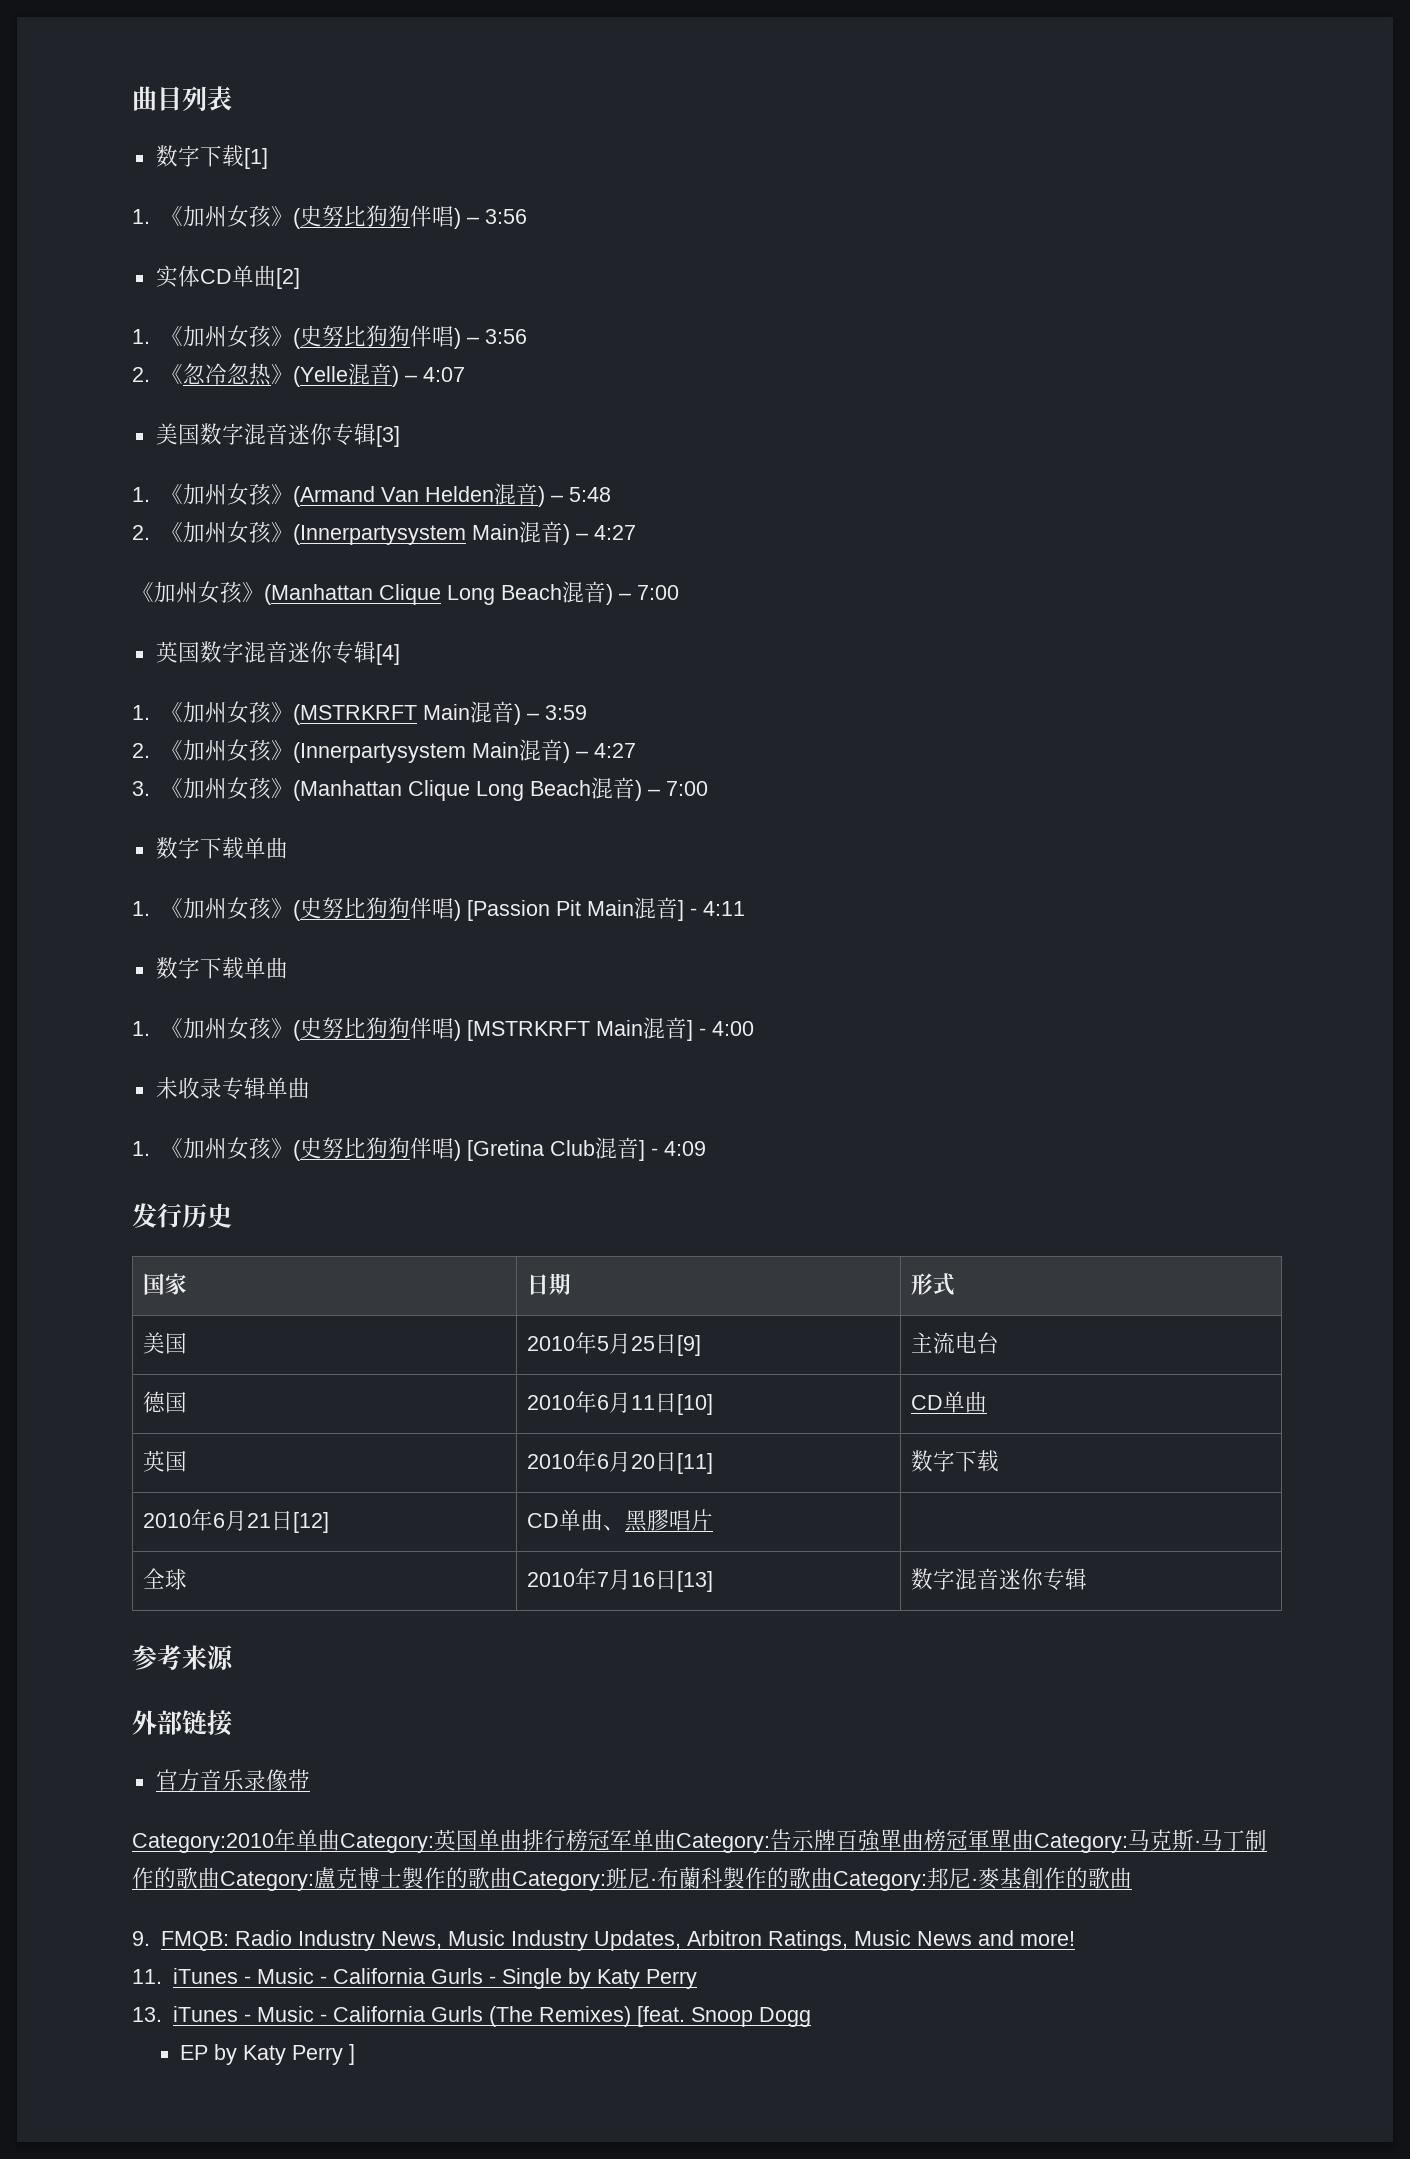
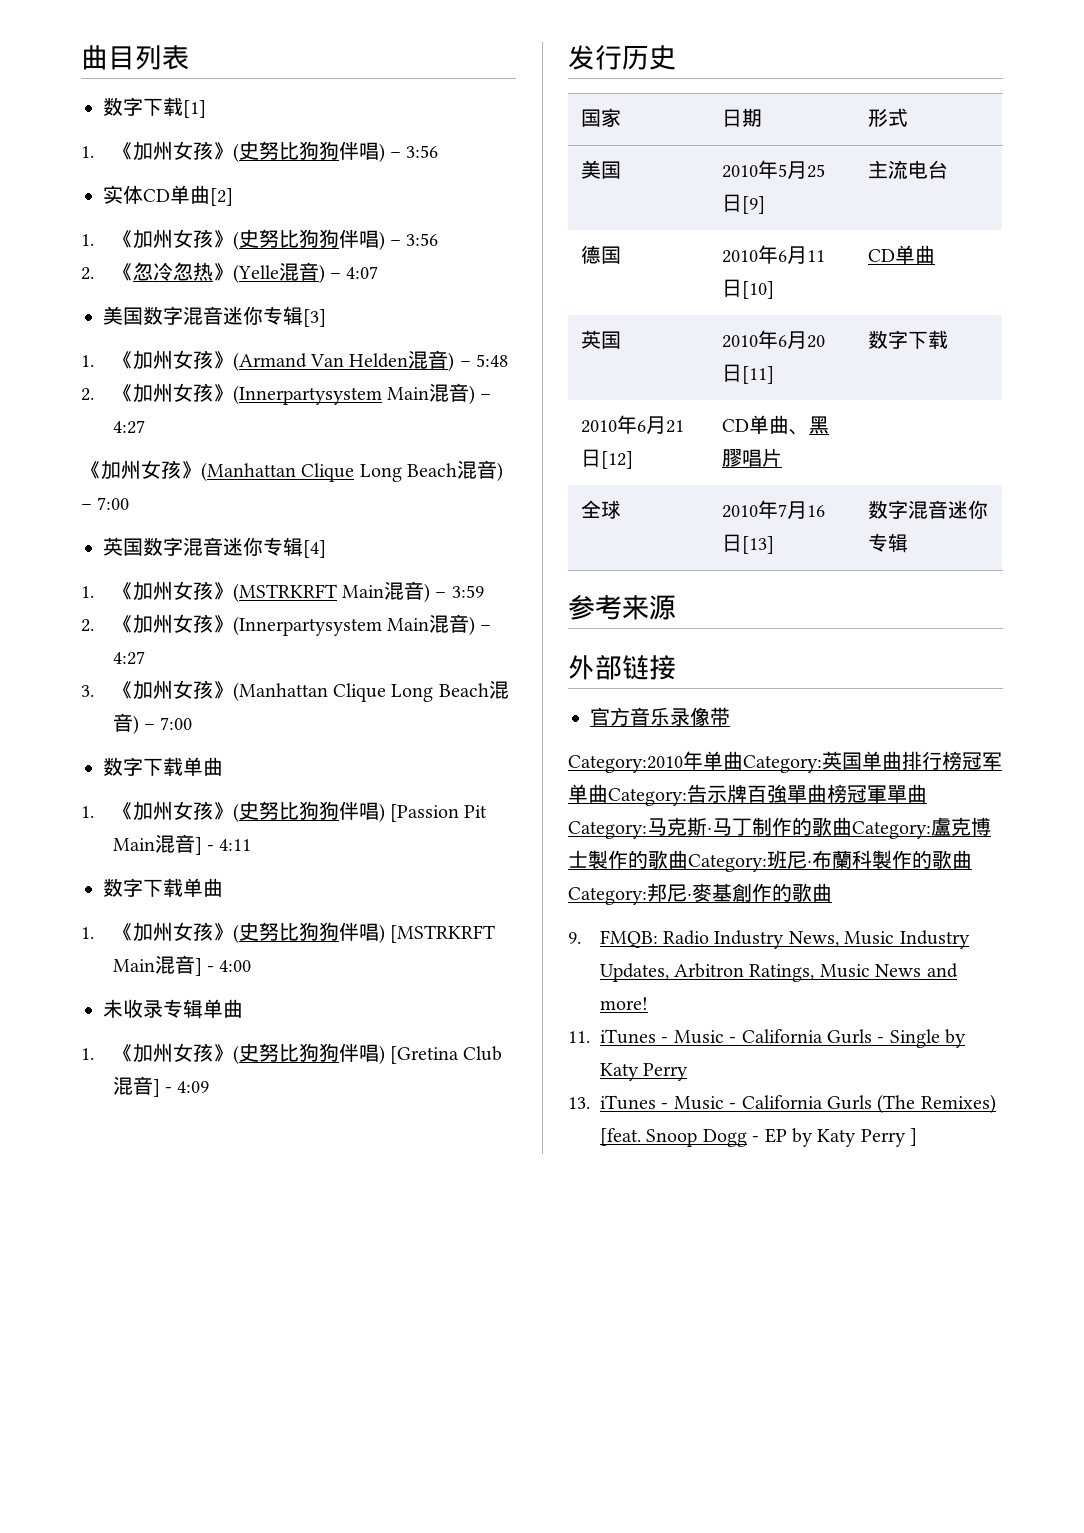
- Snoop Dogg
- EP by Katy Perry ]
+ Snoop Dogg - EP by Katy Perry ]

